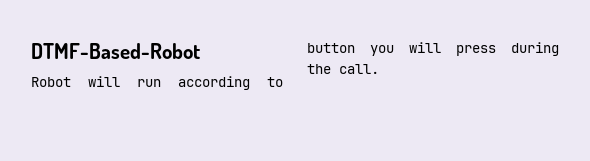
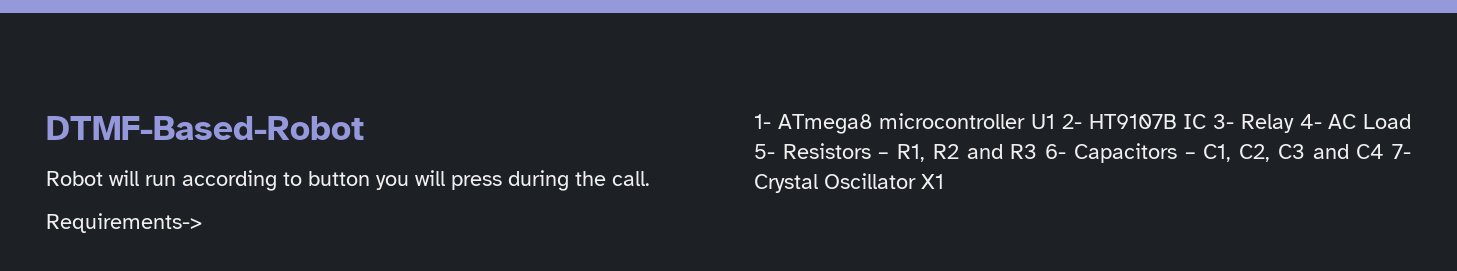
+ Requirements->
+ 1- ATmega8 microcontroller U1 2- HT9107B IC 3- Relay 4- AC Load 5- Resistors – R1, R2 and R3 6- Capacitors – C1, C2, C3 and C4 7- Crystal Oscillator X1

